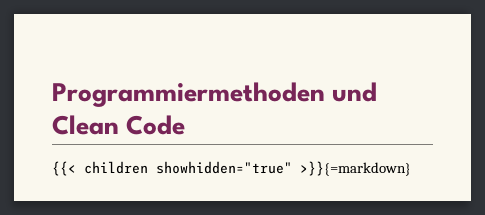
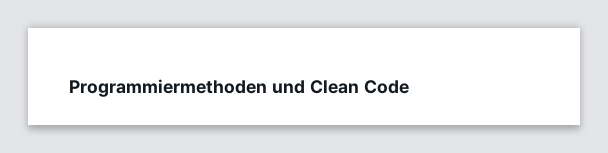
- {{< children showhidden="true" >}}{=markdown}

